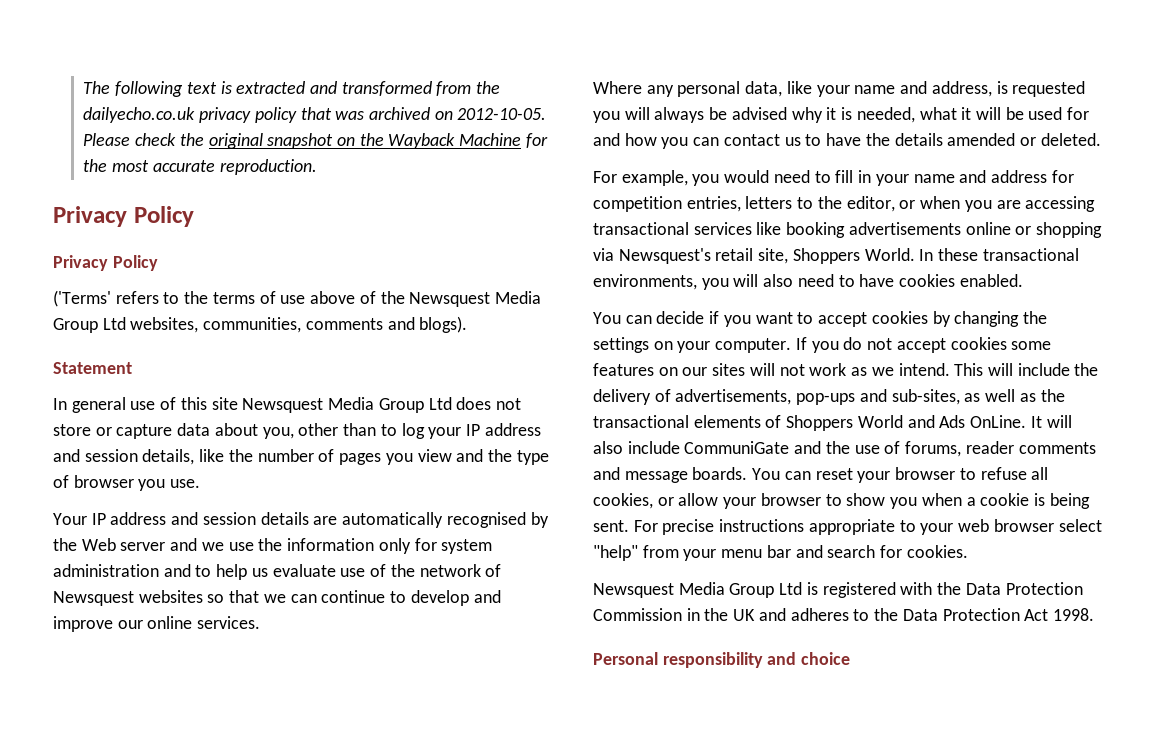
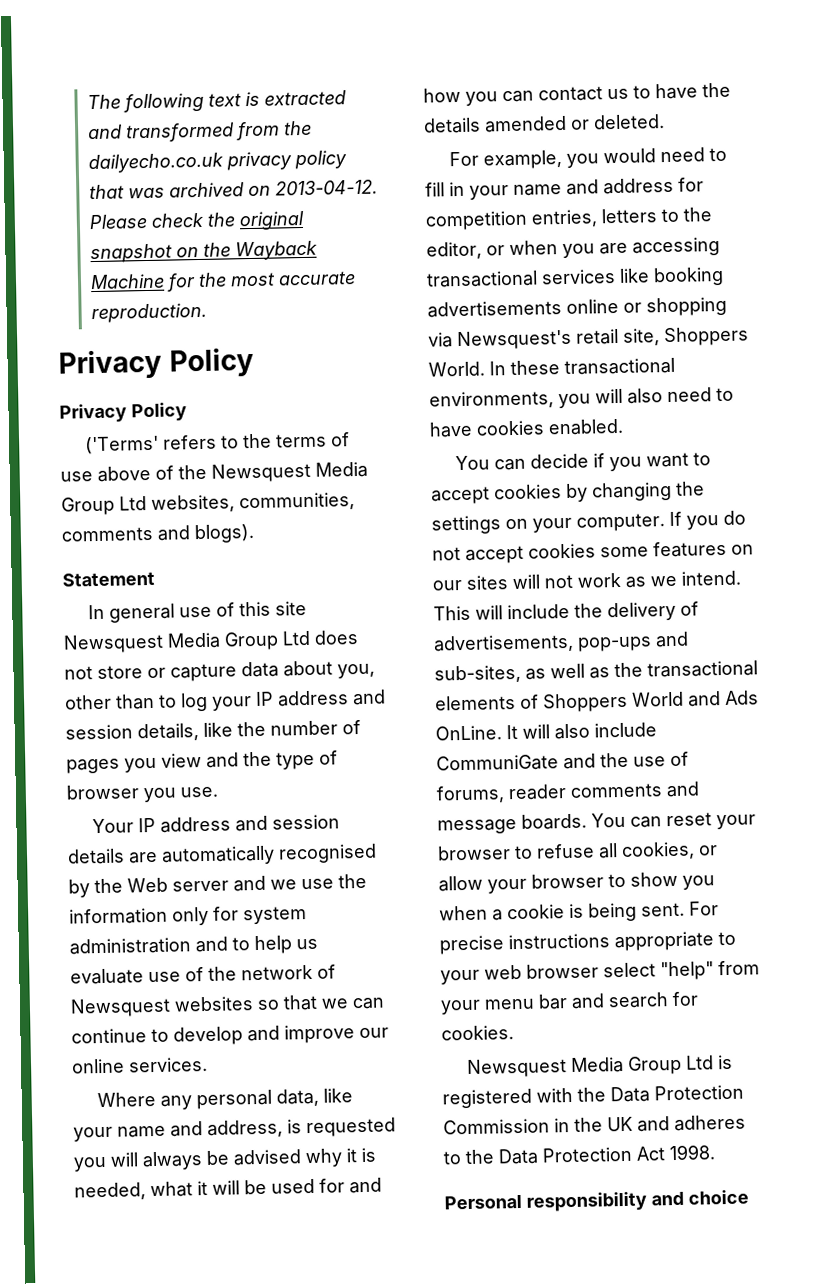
- The following text is extracted and transformed from the dailyecho.co.uk privacy policy that was archived on 2012-10-05.
+ The following text is extracted and transformed from the dailyecho.co.uk privacy policy that was archived on 2013-04-12.

